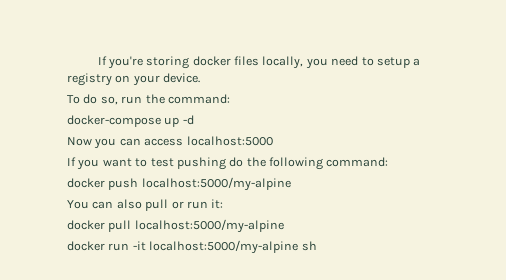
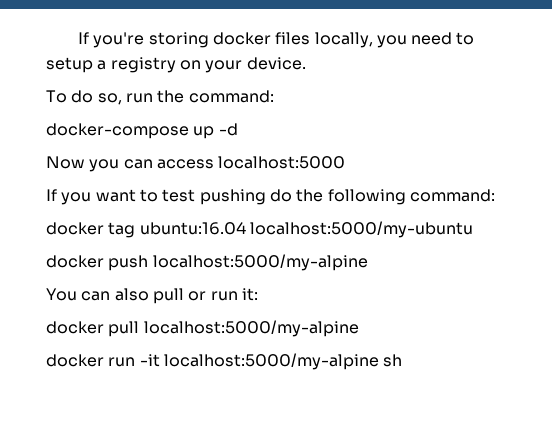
+ docker tag ubuntu:16.04 localhost:5000/my-ubuntu

